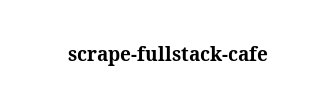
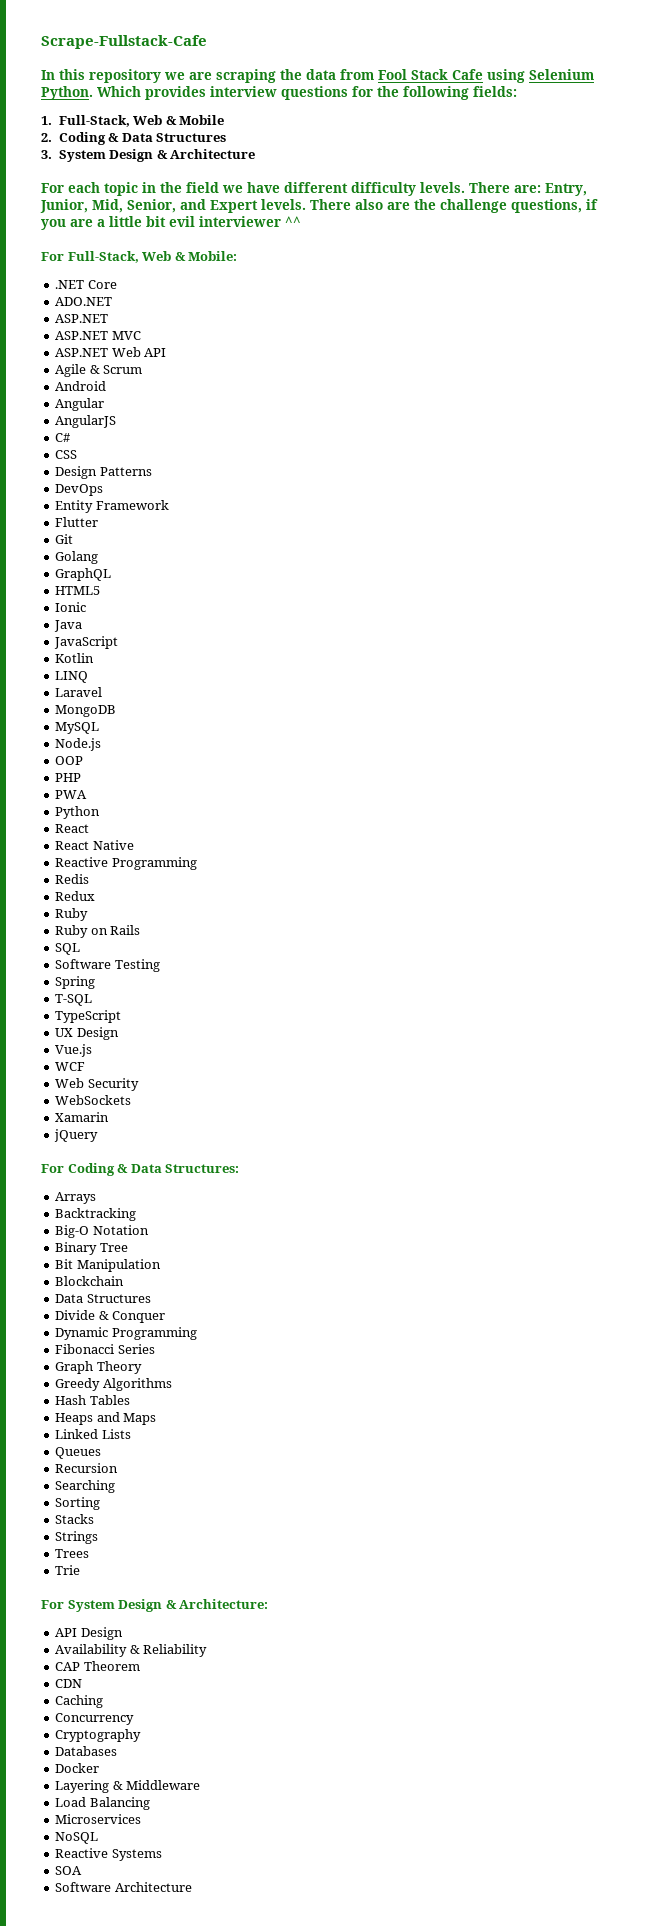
- scrape-fullstack-cafe
+ Scrape-Fullstack-Cafe
+ In this repository we are scraping the data from Fool Stack Cafe using Selenium Python. Which provides interview questions for the following fields:
+ 1. Full-Stack, Web & Mobile
+ 2. Coding & Data Structures
+ 3. System Design & Architecture
+ For each topic in the field we have different difficulty levels. There are: Entry, Junior, Mid, Senior, and Expert levels. There also are the challenge questions, if you are a little bit evil interviewer ^^
+ For Full-Stack, Web & Mobile:
+ .NET Core
+ ADO.NET
+ ASP.NET
+ ASP.NET MVC
+ ASP.NET Web API
+ Agile & Scrum
+ Android
+ Angular
+ AngularJS
+ C#
+ CSS
+ Design Patterns
+ DevOps
+ Entity Framework
+ Flutter
+ Git
+ Golang
+ GraphQL
+ HTML5
+ Ionic
+ Java
+ JavaScript
+ Kotlin
+ LINQ
+ Laravel
+ MongoDB
+ MySQL
+ Node.js
+ OOP
+ PHP
+ PWA
+ Python
+ React
+ React Native
+ Reactive Programming
+ Redis
+ Redux
+ Ruby
+ Ruby on Rails
+ SQL
+ Software Testing
+ Spring
+ T-SQL
+ TypeScript
+ UX Design
+ Vue.js
+ WCF
+ Web Security
+ WebSockets
+ Xamarin
+ jQuery
+ For Coding & Data Structures:
+ Arrays
+ Backtracking
+ Big-O Notation
+ Binary Tree
+ Bit Manipulation
+ Blockchain
+ Data Structures
+ Divide & Conquer
+ Dynamic Programming
+ Fibonacci Series
+ Graph Theory
+ Greedy Algorithms
+ Hash Tables
+ Heaps and Maps
+ Linked Lists
+ Queues
+ Recursion
+ Searching
+ Sorting
+ Stacks
+ Strings
+ Trees
+ Trie
+ For System Design & Architecture:
+ API Design
+ Availability & Reliability
+ CAP Theorem
+ CDN
+ Caching
+ Concurrency
+ Cryptography
+ Databases
+ Docker
+ Layering & Middleware
+ Load Balancing
+ Microservices
+ NoSQL
+ Reactive Systems
+ SOA
+ Software Architecture

